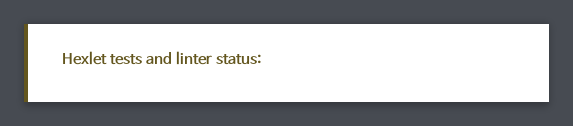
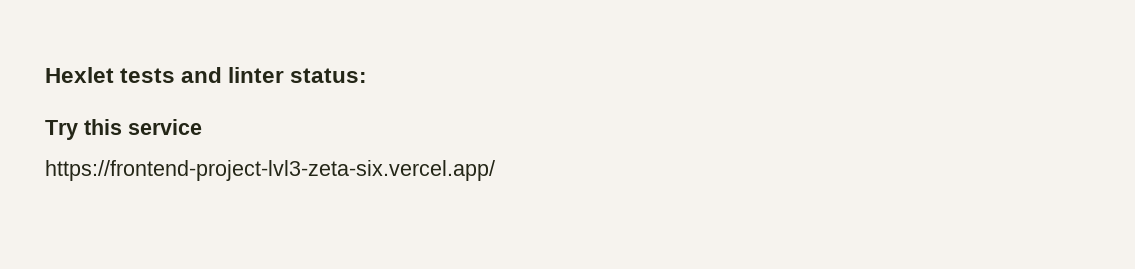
+ Try this service
+ https://frontend-project-lvl3-zeta-six.vercel.app/

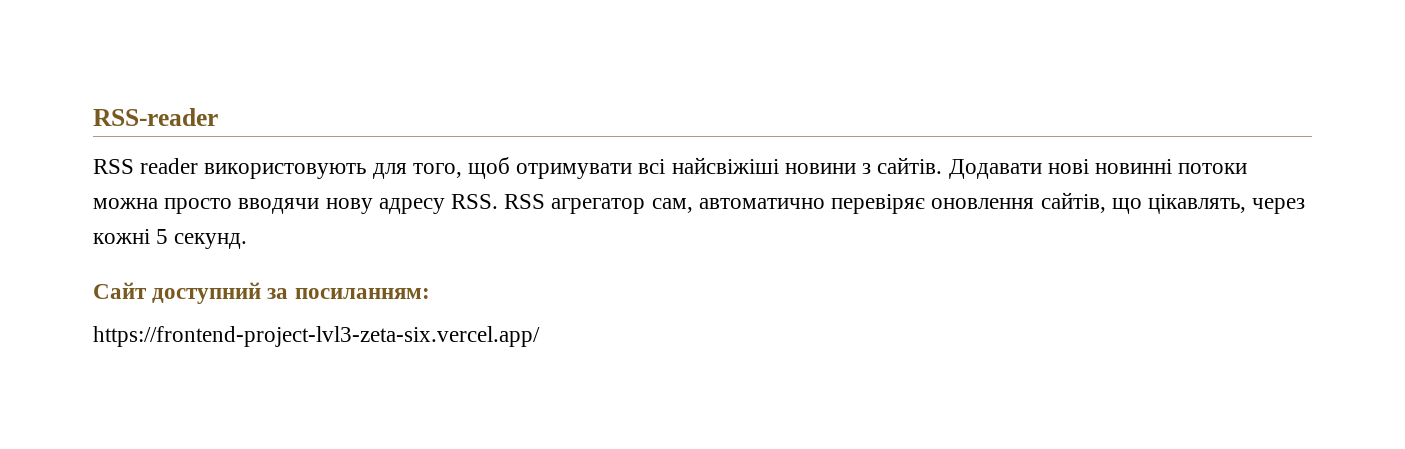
- Hexlet tests and linter status:
- Try this service
+ RSS-reader
+ RSS reader використовують для того, щоб отримувати всі найсвіжіші новини з сайтів. Додавати нові новинні потоки можна просто вводячи нову адресу RSS. RSS агрегатор сам, автоматично перевіряє оновлення сайтів, що цікавлять, через кожні 5 секунд.
+ Сайт доступний за посиланням:

